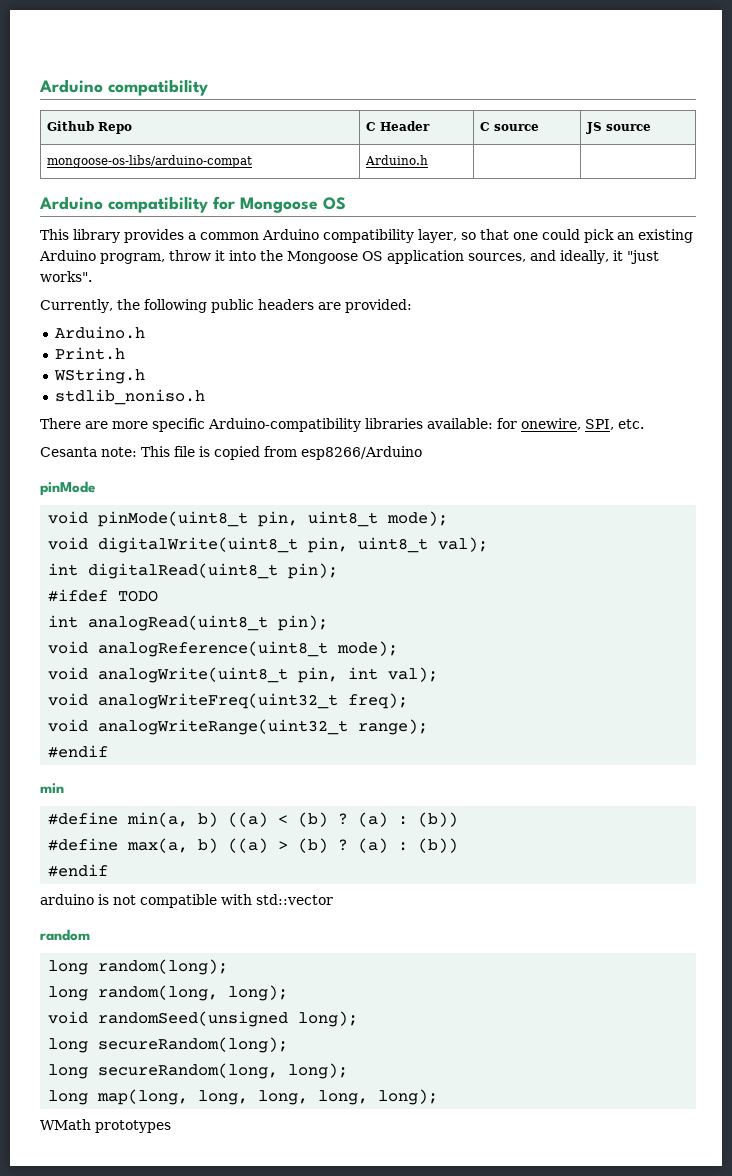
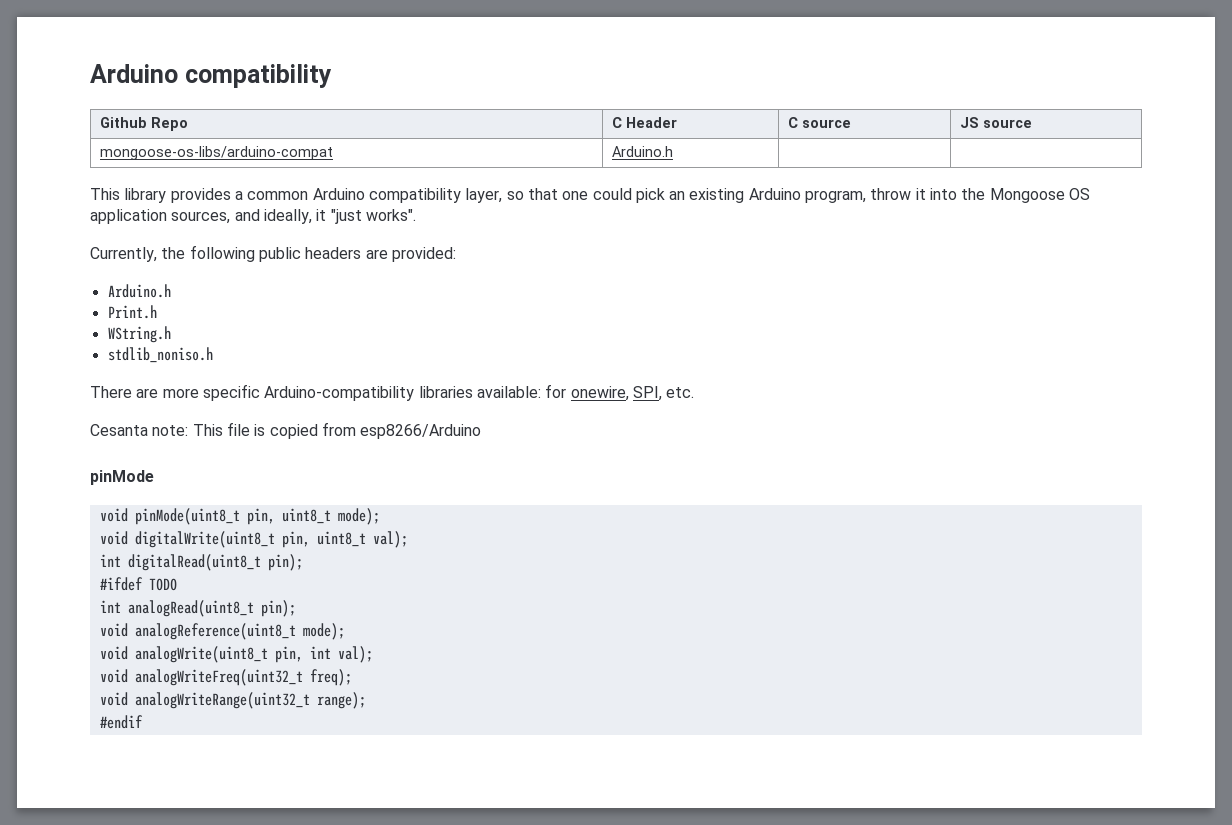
- Arduino compatibility for Mongoose OS
- min
- #define min(a, b) ((a) < (b) ? (a) : (b))
- #define max(a, b) ((a) > (b) ? (a) : (b))
- #endif
- arduino is not compatible with std::vector
- random
- long random(long);
- long random(long, long);
- void randomSeed(unsigned long);
- long secureRandom(long);
- long secureRandom(long, long);
- long map(long, long, long, long, long);
- WMath prototypes

